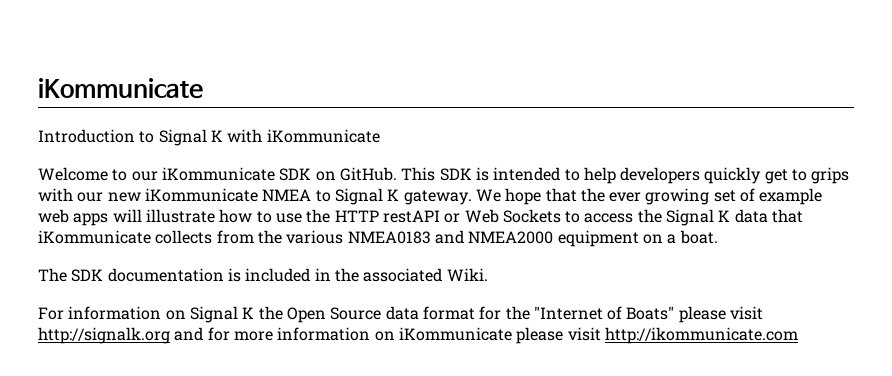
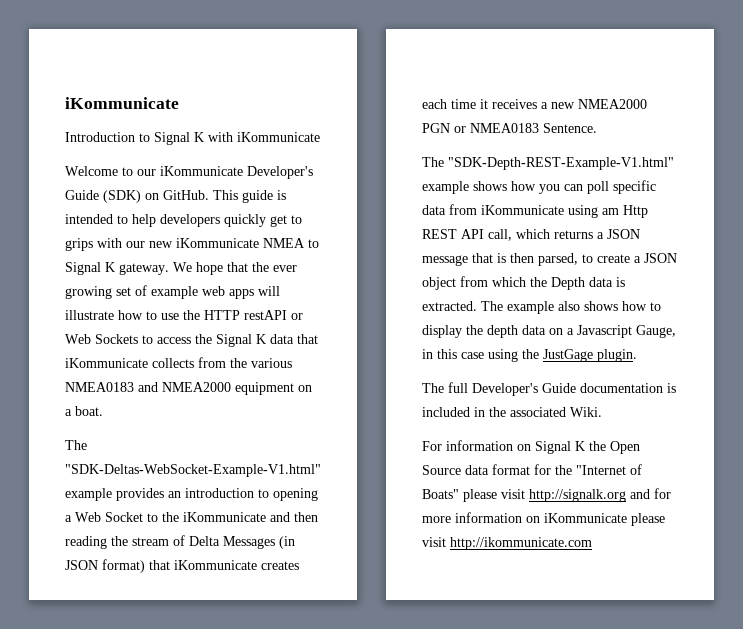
- Welcome to our iKommunicate SDK on GitHub.
+ Welcome to our iKommunicate Developer's Guide (SDK) on GitHub.
- This SDK is intended to help developers quickly get to grips with our new iKommunicate NMEA to Signal K gateway.
+ This guide is intended to help developers quickly get to grips with our new iKommunicate NMEA to Signal K gateway.
- The SDK documentation is included in the associated Wiki.
+ The "SDK-Deltas-WebSocket-Example-V1.html" example provides an introduction to opening a Web Socket to the iKommunicate and then reading the stream of Delta Messages (in JSON format) that iKommunicate creates each time it receives a new NMEA2000 PGN or NMEA0183 Sentence.
+ The "SDK-Depth-REST-Example-V1.html" example shows how you can poll specific data from iKommunicate using am Http REST API call, which returns a JSON message that is then parsed, to create a JSON object from which the Depth data is extracted. The example also shows how to display the depth data on a Javascript Gauge, in this case using the JustGage plugin.
+ The full Developer's Guide documentation is included in the associated Wiki.

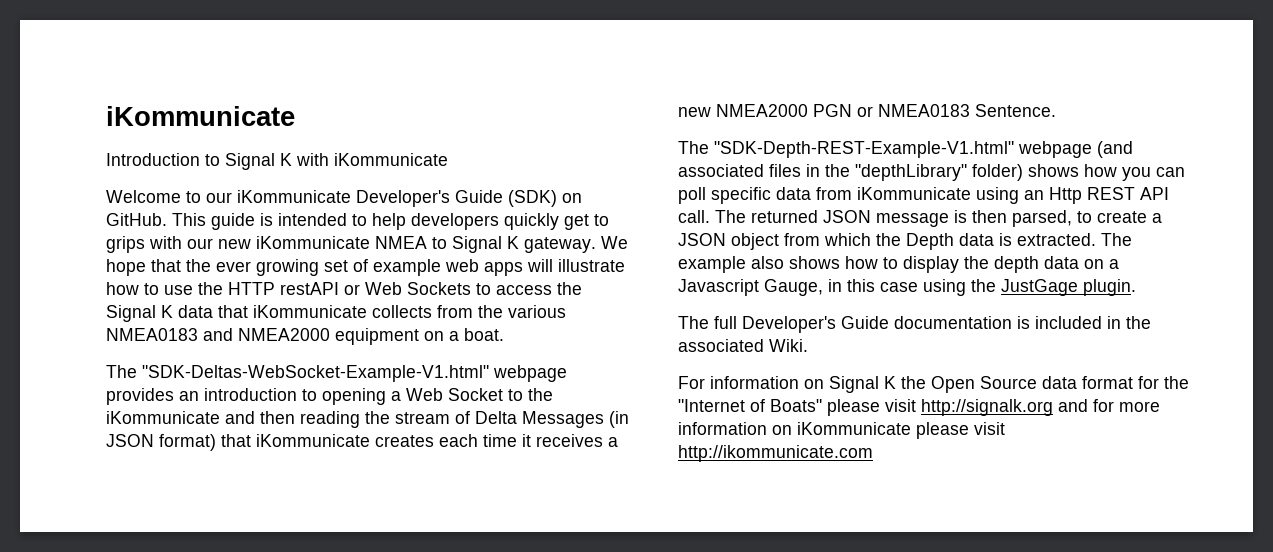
- The "SDK-Deltas-WebSocket-Example-V1.html" example provides an introduction to opening a Web Socket to the iKommunicate and then reading the stream of Delta Messages (in JSON format) that iKommunicate creates each time it receives a new NMEA2000 PGN or NMEA0183 Sentence.
+ The "SDK-Deltas-WebSocket-Example-V1.html" webpage provides an introduction to opening a Web Socket to the iKommunicate and then reading the stream of Delta Messages (in JSON format) that iKommunicate creates each time it receives a new NMEA2000 PGN or NMEA0183 Sentence.
- The "SDK-Depth-REST-Example-V1.html" example shows how you can poll specific data from iKommunicate using am Http REST API call, which returns a JSON message that is then parsed, to create a JSON object from which the Depth data is extracted.
+ The "SDK-Depth-REST-Example-V1.html" webpage (and associated files in the "depthLibrary" folder) shows how you can poll specific data from iKommunicate using an Http REST API call. The returned JSON message is then parsed, to create a JSON object from which the Depth data is extracted.

